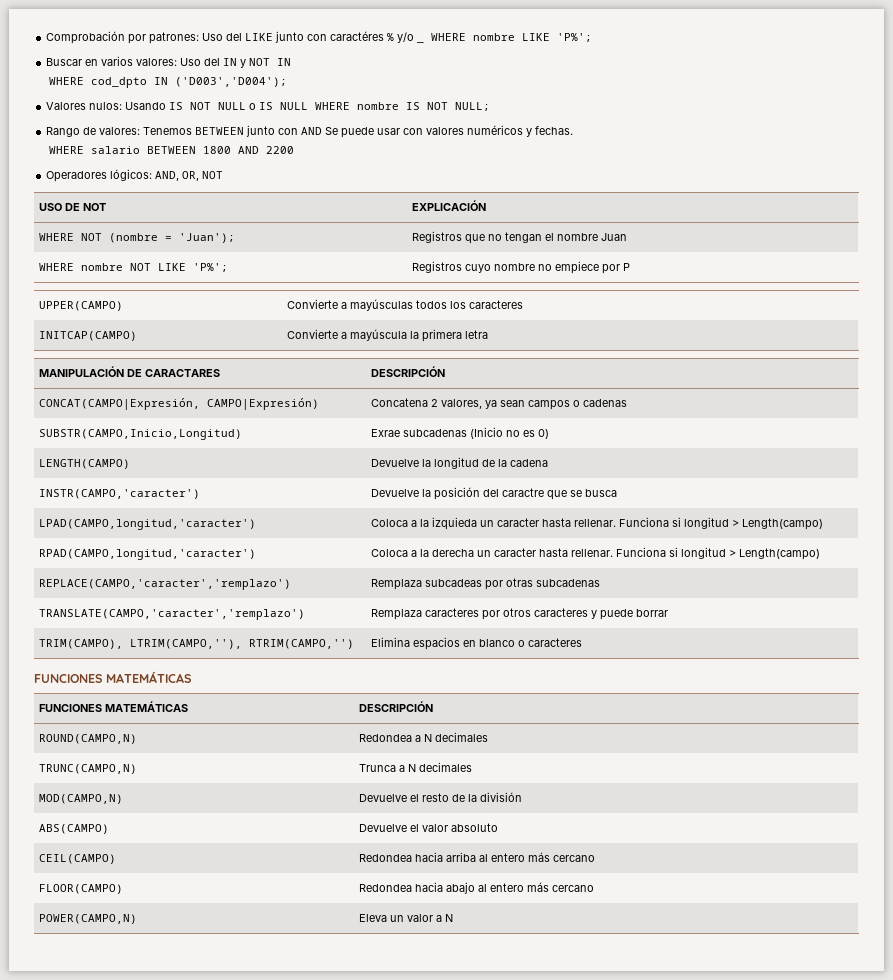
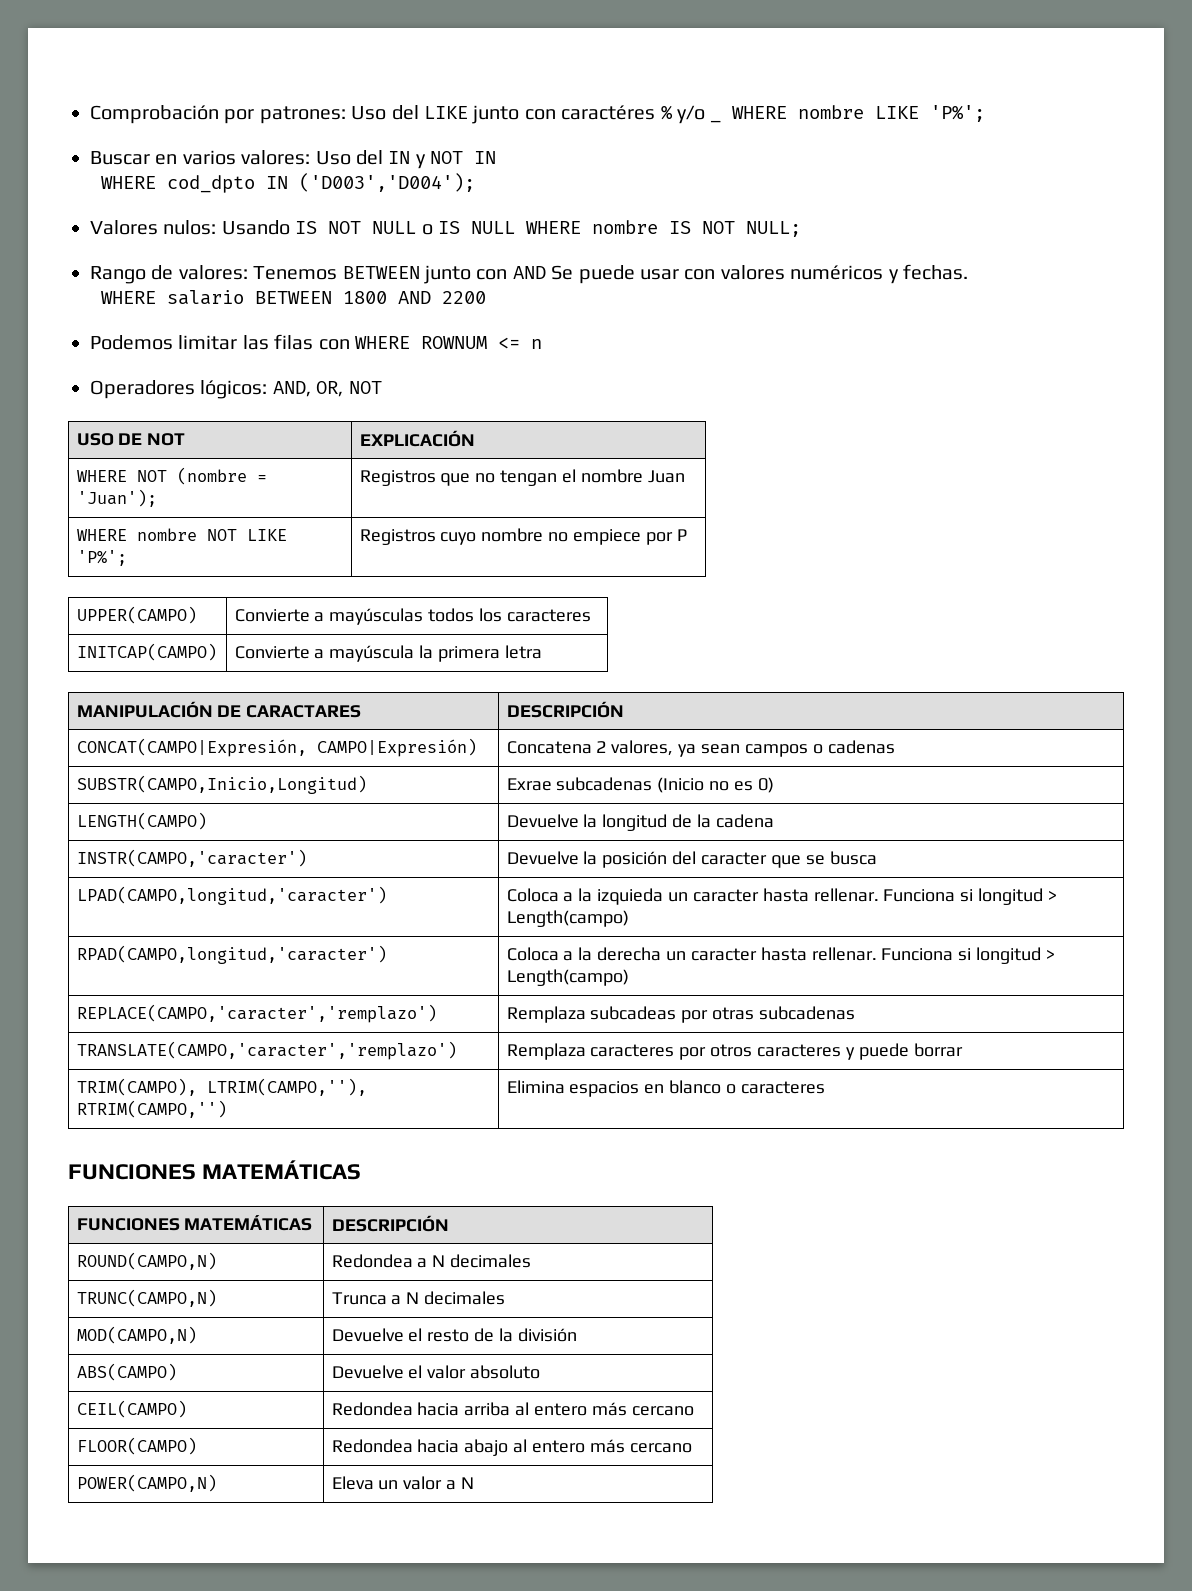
+ Podemos limitar las filas con WHERE ROWNUM <= n
- INSTR(CAMPO,'caracter') | Devuelve la posición del caractre que se busca
+ INSTR(CAMPO,'caracter') | Devuelve la posición del caracter que se busca

